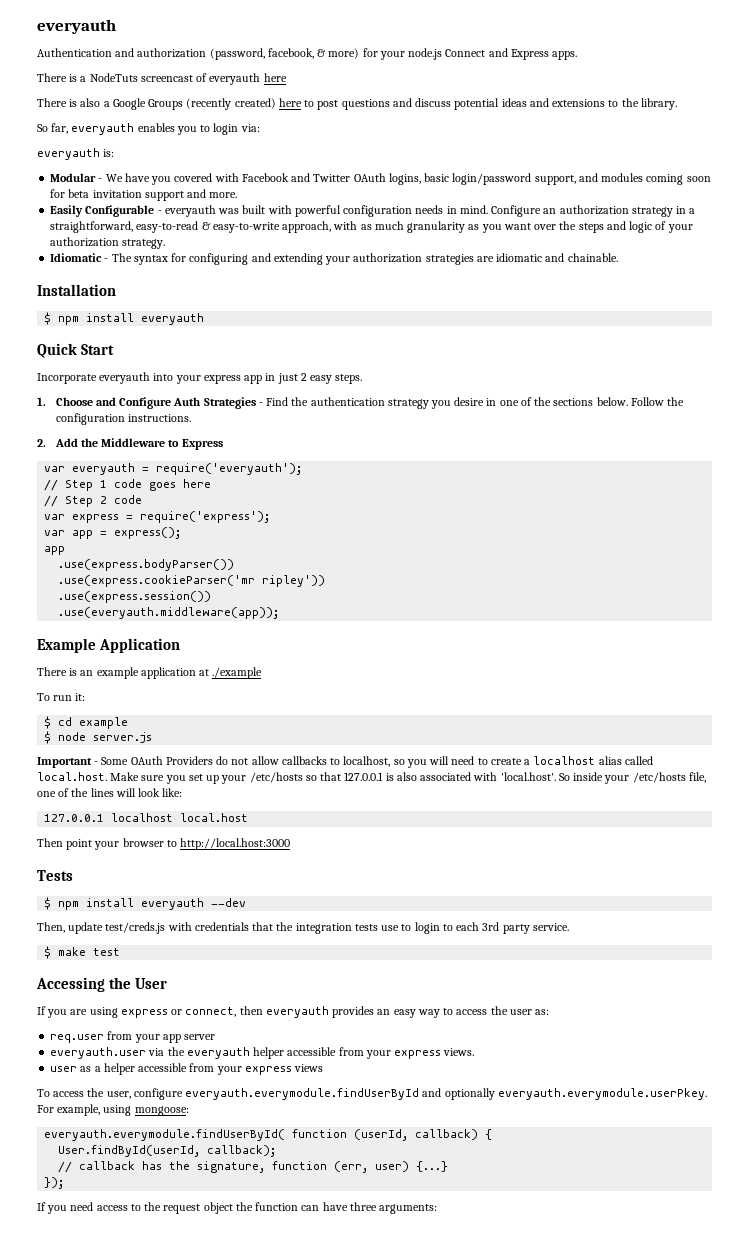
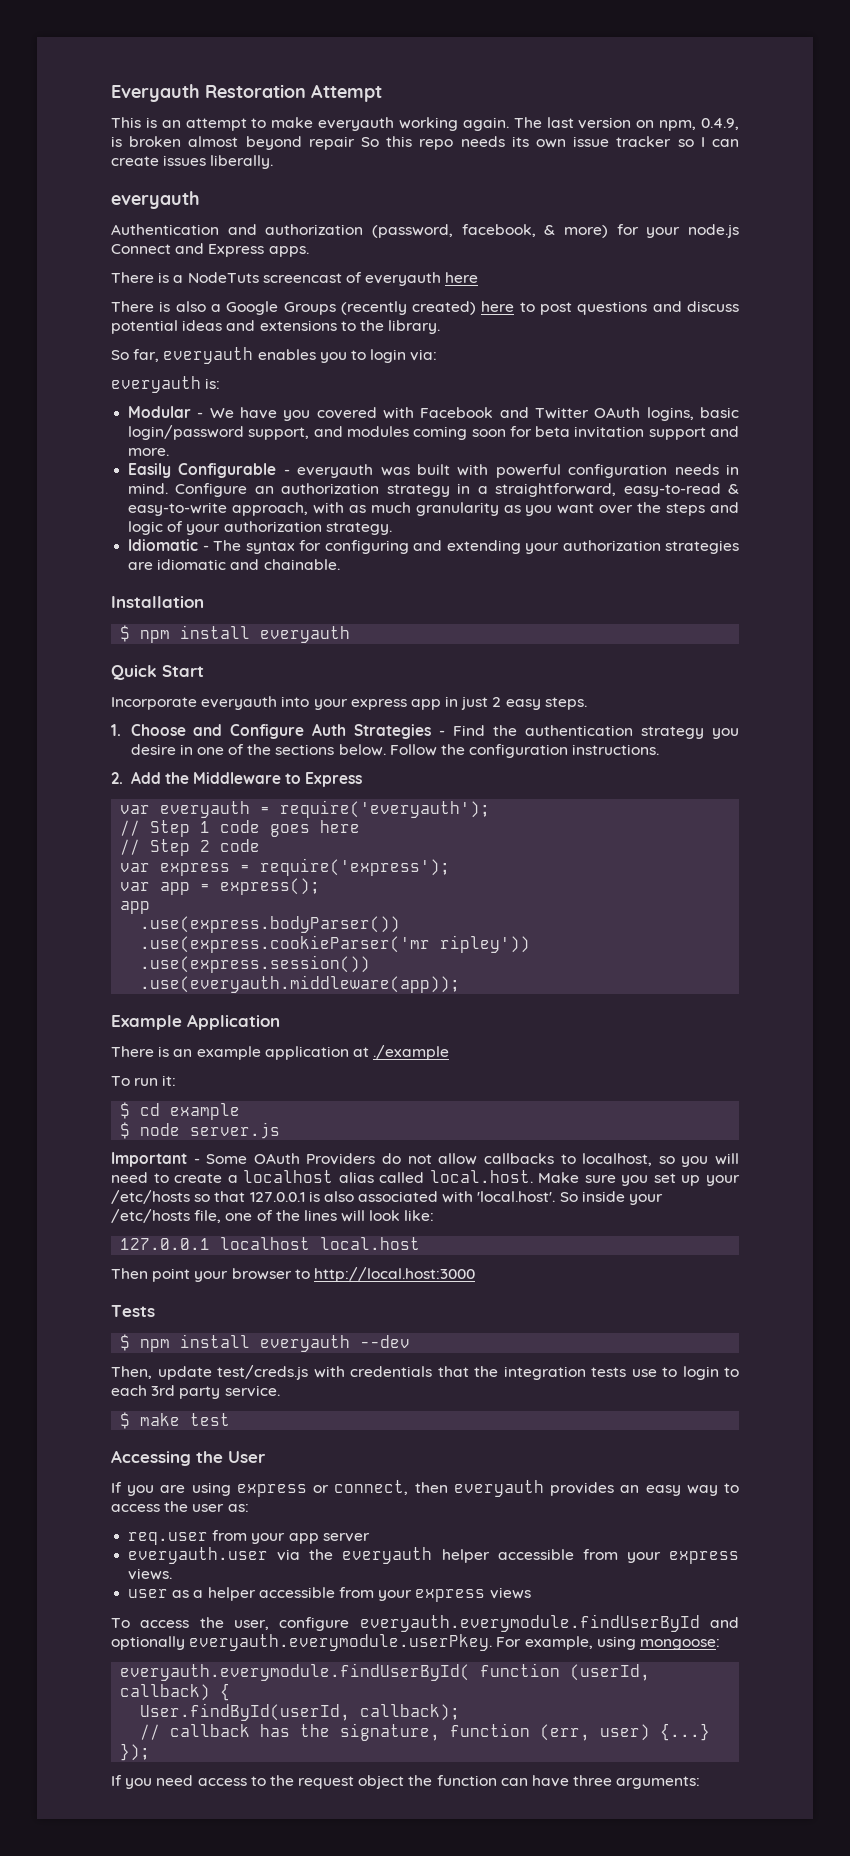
+ Everyauth Restoration Attempt
+ This is an attempt to make everyauth working again. The last version on npm, 0.4.9, is broken almost beyond repair So this repo needs its own issue tracker so I can create issues liberally.

